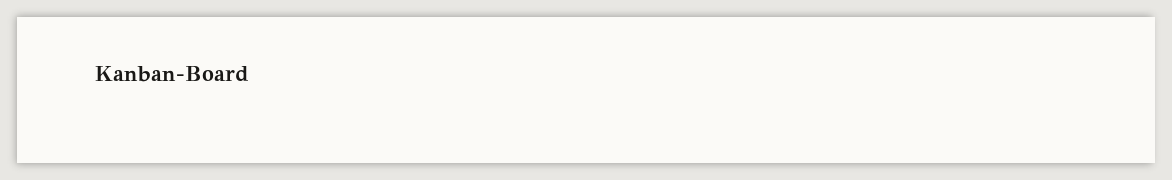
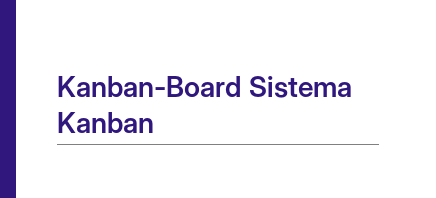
- Kanban-Board
+ Kanban-Board Sistema Kanban

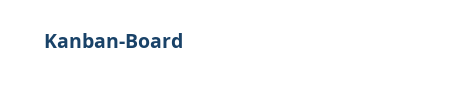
- Kanban-Board Sistema Kanban
+ Kanban-Board

